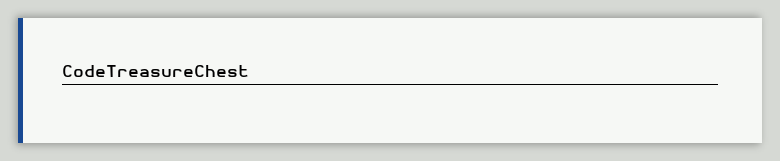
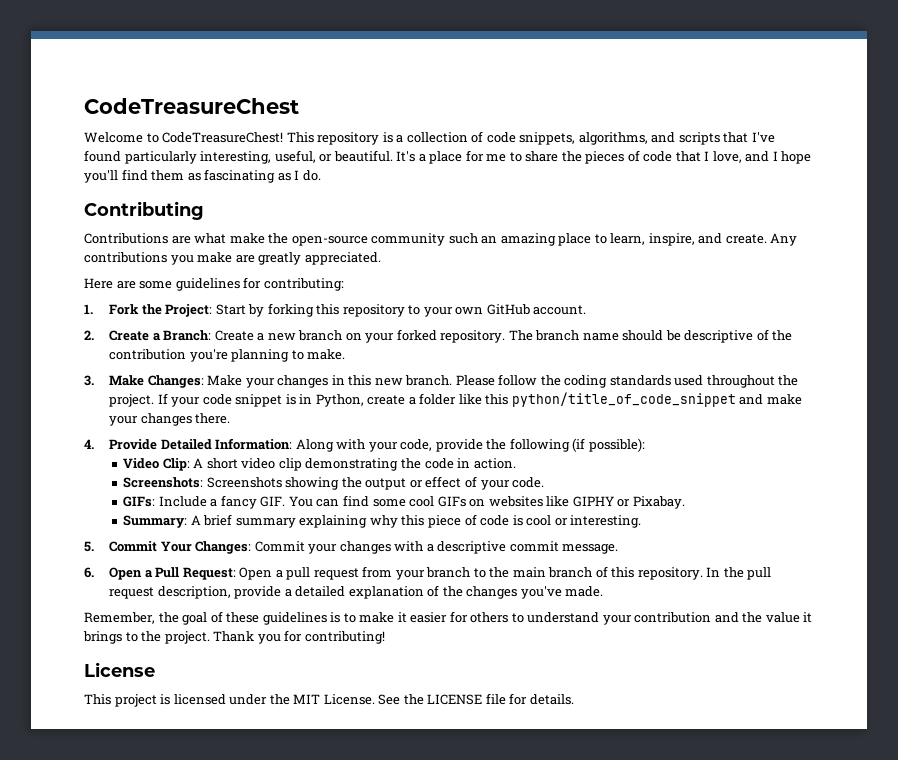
+ Welcome to CodeTreasureChest! This repository is a collection of code snippets, algorithms, and scripts that I've found particularly interesting, useful, or beautiful. It's a place for me to share the pieces of code that I love, and I hope you'll find them as fascinating as I do.
+ Contributing
+ Contributions are what make the open-source community such an amazing place to learn, inspire, and create. Any contributions you make are greatly appreciated.
+ Here are some guidelines for contributing:
+ 1. Fork the Project: Start by forking this repository to your own GitHub account.
+ 2. Create a Branch: Create a new branch on your forked repository. The branch name should be descriptive of the contribution you're planning to make.
+ 3. Make Changes: Make your changes in this new branch. Please follow the coding standards used throughout the project. If your code snippet is in Python, create a folder like this python/title_of_code_snippet and make your changes there.
+ 4. Provide Detailed Information: Along with your code, provide the following (if possible):
+ Video Clip: A short video clip demonstrating the code in action.
+ Screenshots: Screenshots showing the output or effect of your code.
+ GIFs: Include a fancy GIF. You can find some cool GIFs on websites like GIPHY or Pixabay.
+ Summary: A brief summary explaining why this piece of code is cool or interesting.
+ 5. Commit Your Changes: Commit your changes with a descriptive commit message.
+ 6. Open a Pull Request: Open a pull request from your branch to the main branch of this repository. In the pull request description, provide a detailed explanation of the changes you've made.
+ Remember, the goal of these guidelines is to make it easier for others to understand your contribution and the value it brings to the project. Thank you for contributing!
+ License
+ This project is licensed under the MIT License. See the LICENSE file for details.

